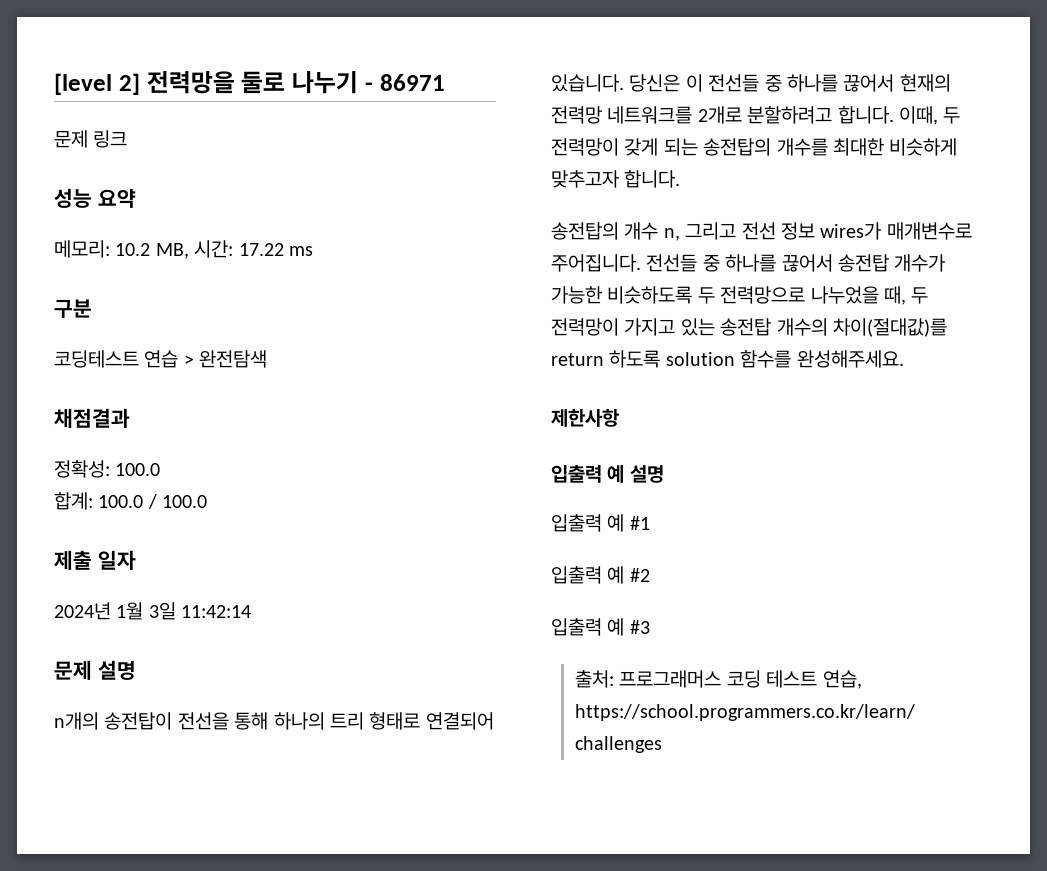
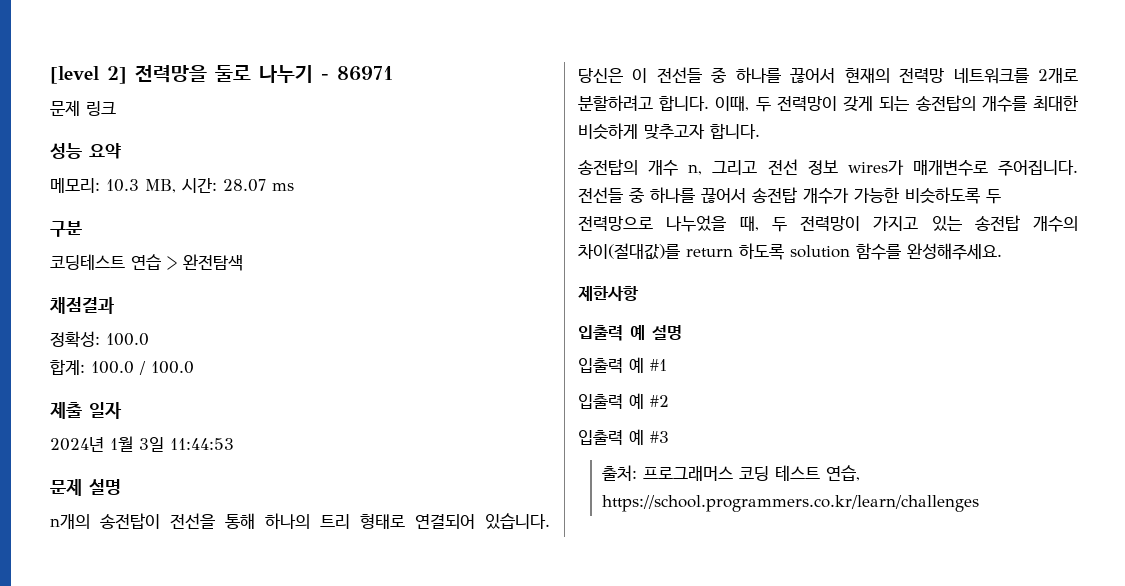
- 메모리: 10.2 MB, 시간: 17.22 ms
+ 메모리: 10.3 MB, 시간: 28.07 ms
- 2024년 1월 3일 11:42:14
+ 2024년 1월 3일 11:44:53

